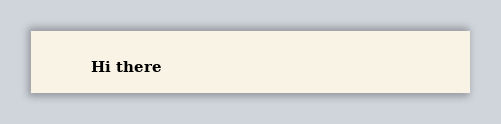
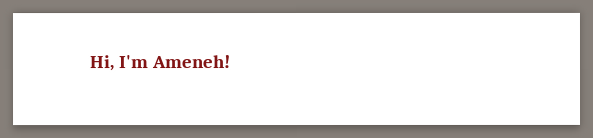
- Hi there
+ Hi, I'm Ameneh!

